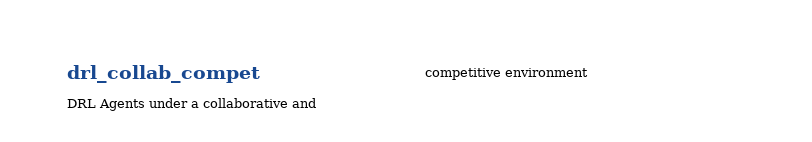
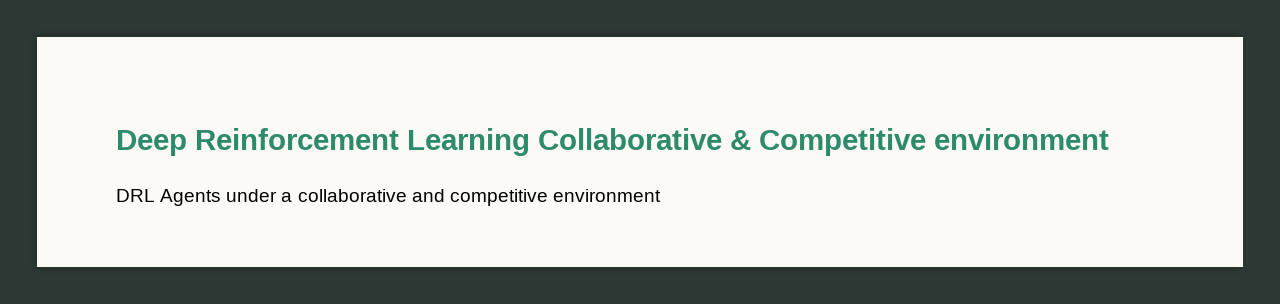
- drl_collab_compet
+ Deep Reinforcement Learning Collaborative & Competitive environment

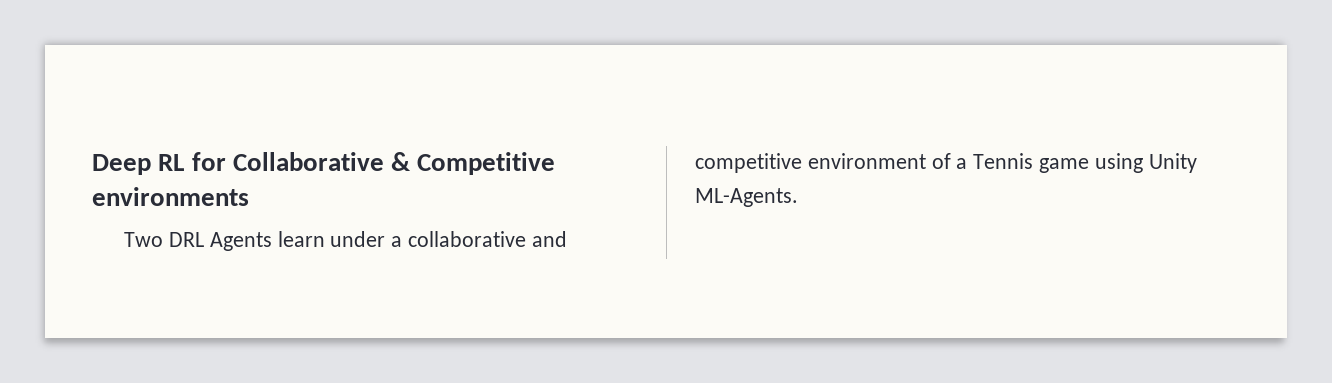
- Deep Reinforcement Learning Collaborative & Competitive environment
- DRL Agents under a collaborative and competitive environment
+ Deep RL for Collaborative & Competitive environments
+ Two DRL Agents learn under a collaborative and competitive environment of a Tennis game using Unity ML-Agents.

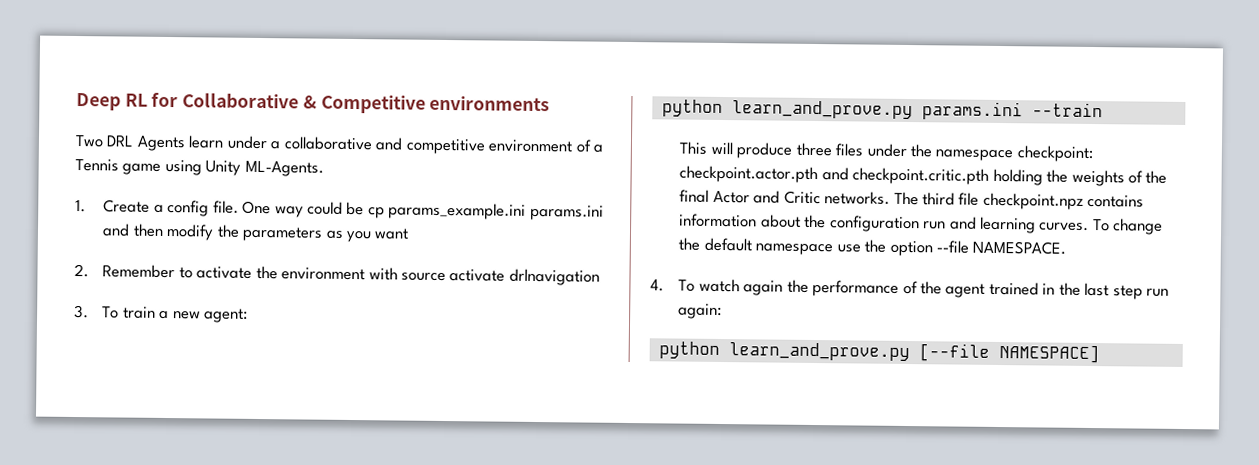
+ 1. Create a config file. One way could be cp params_example.ini params.ini and then modify the parameters as you want
+ 2. Remember to activate the environment with source activate drlnavigation
+ 3. To train a new agent:
+ python learn_and_prove.py params.ini --train
+ This will produce three files under the namespace checkpoint: checkpoint.actor.pth and checkpoint.critic.pth holding the weights of the final Actor and Critic networks. The third file checkpoint.npz contains information about the configuration run and learning curves. To change the default namespace use the option --file NAMESPACE.
+ 4. To watch again the performance of the agent trained in the last step run again:
+ python learn_and_prove.py [--file NAMESPACE]

